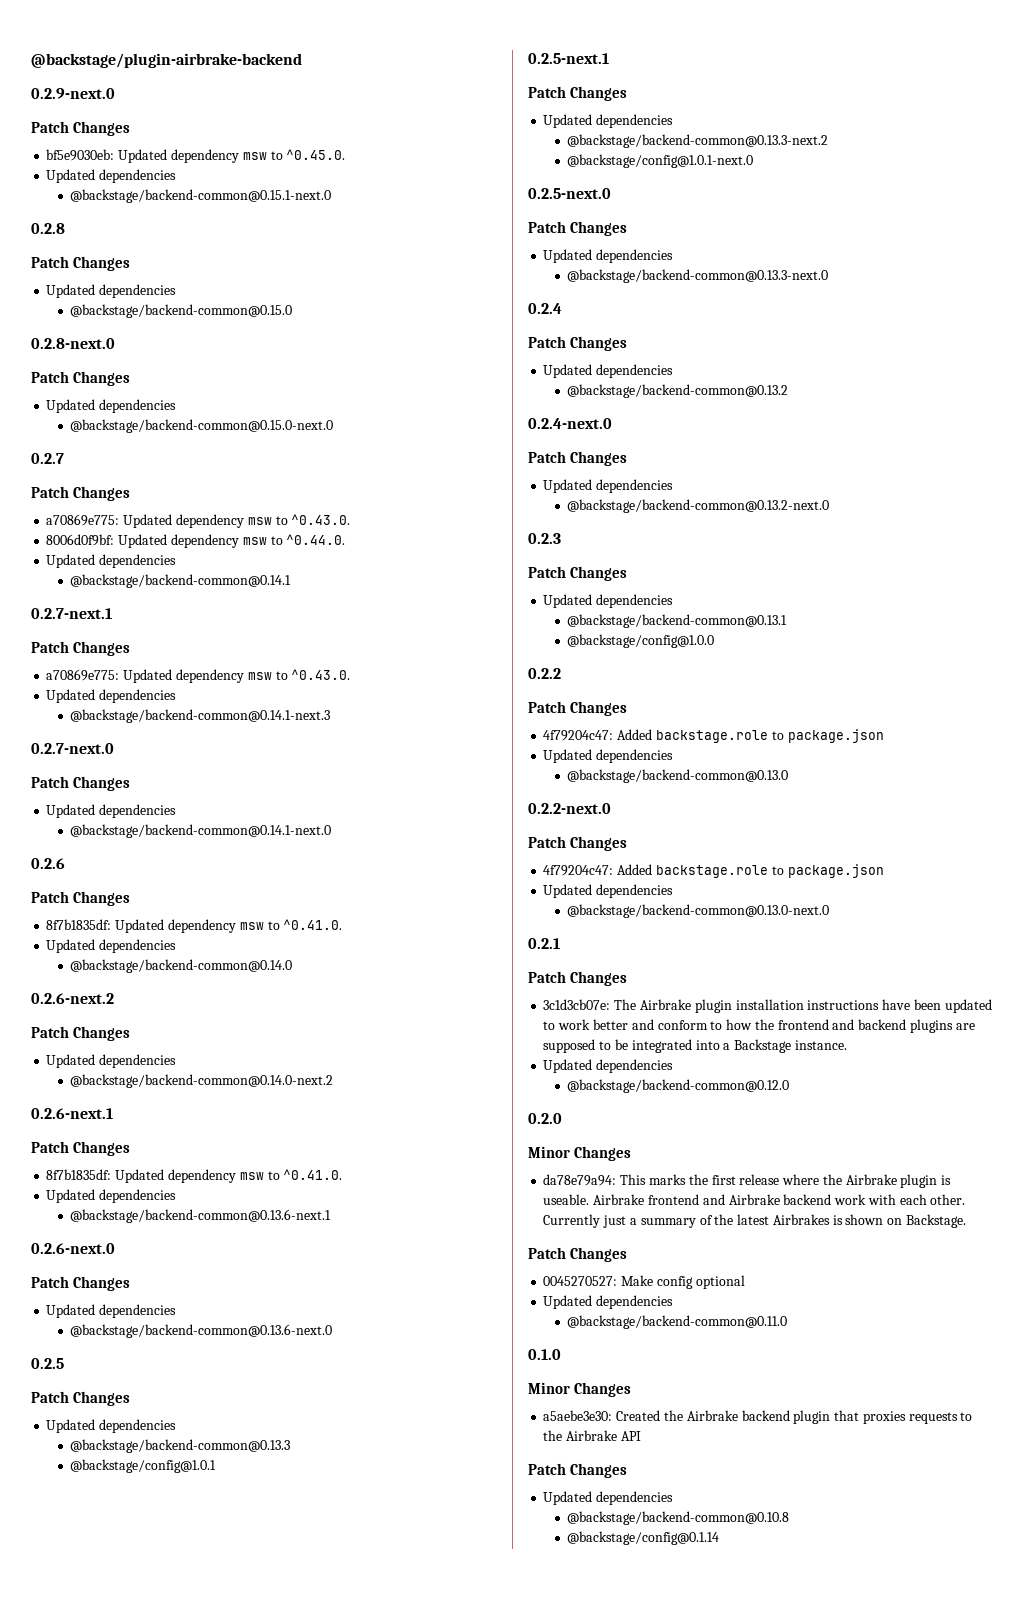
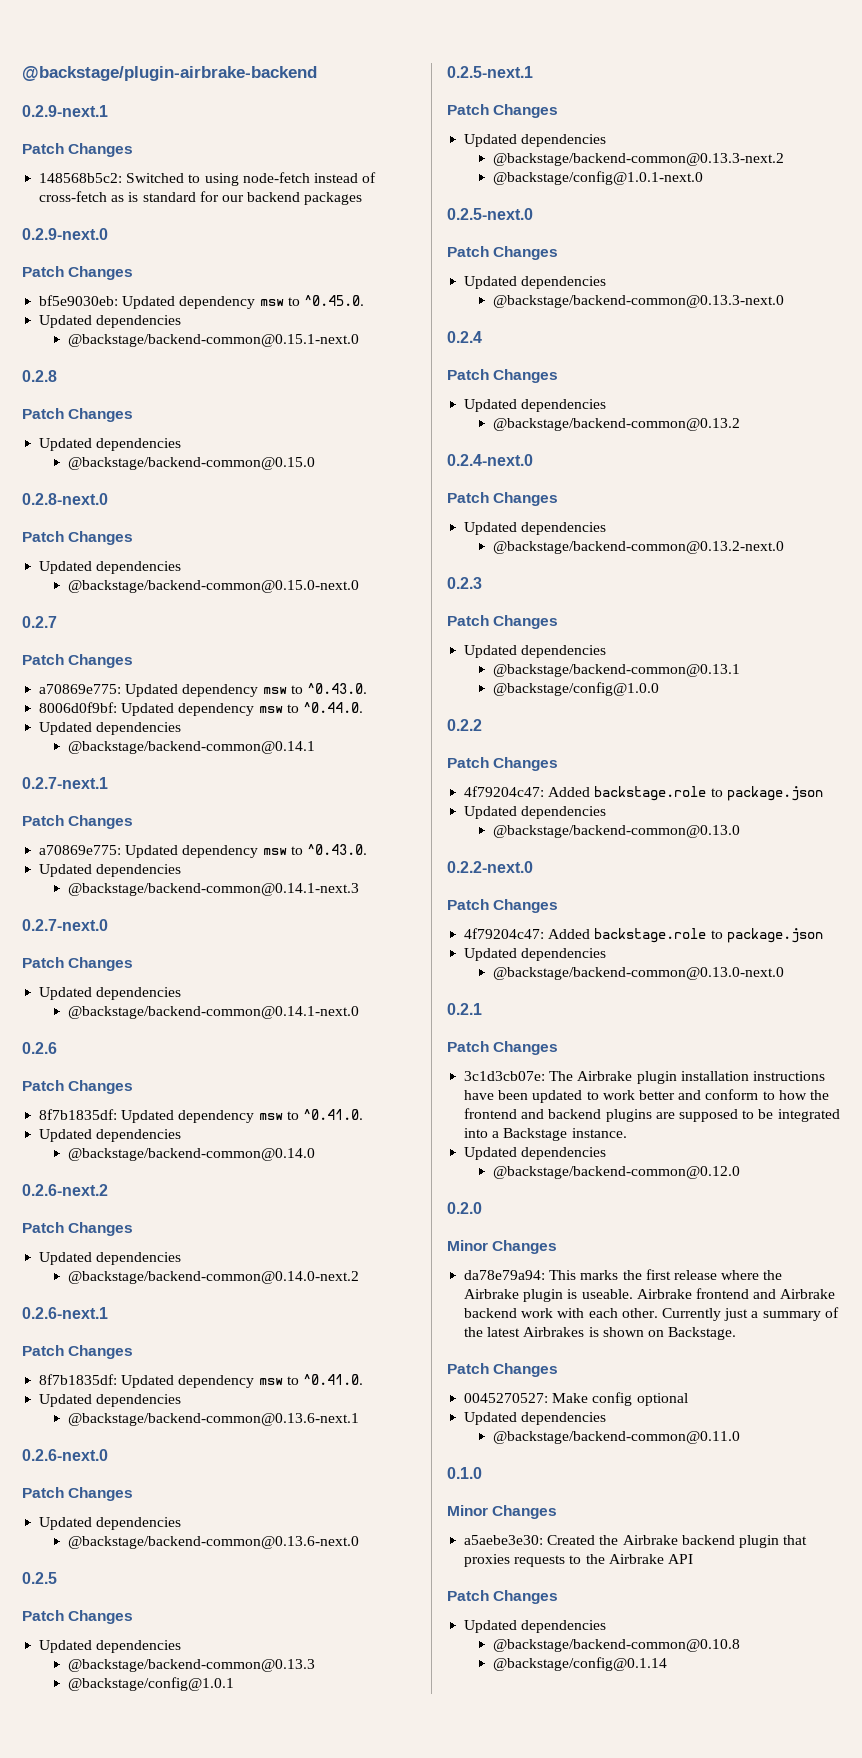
+ 0.2.9-next.1
+ Patch Changes
+ 148568b5c2: Switched to using node-fetch instead of cross-fetch as is standard for our backend packages

